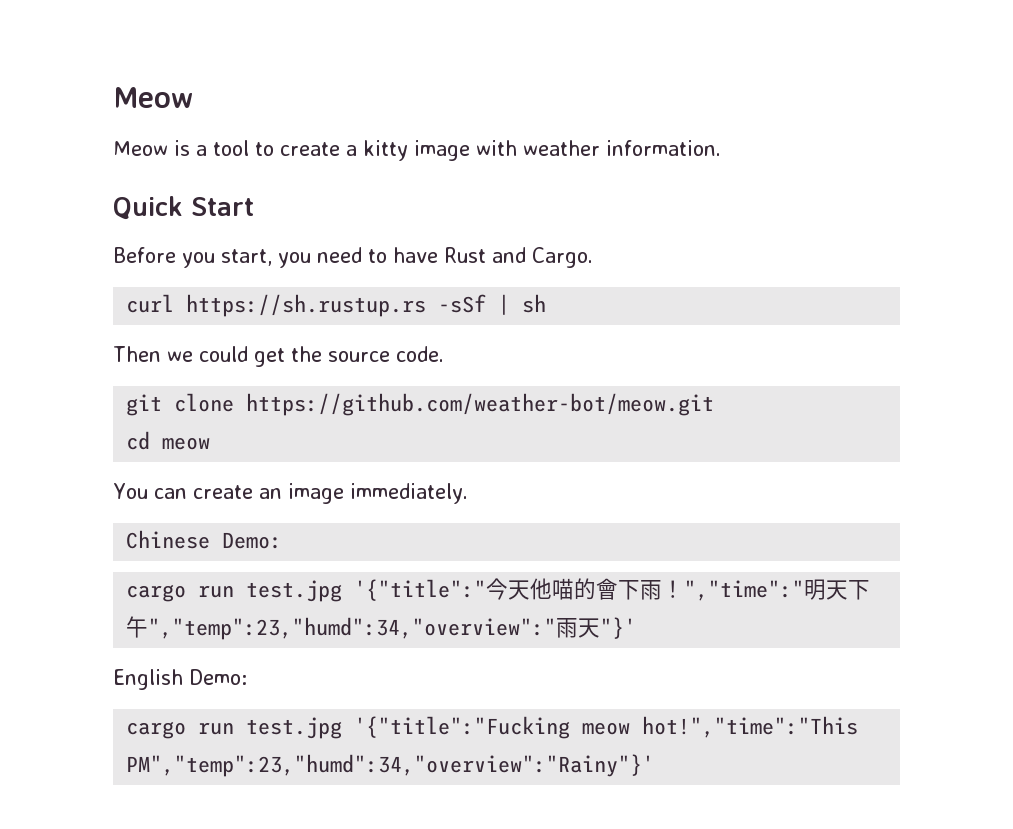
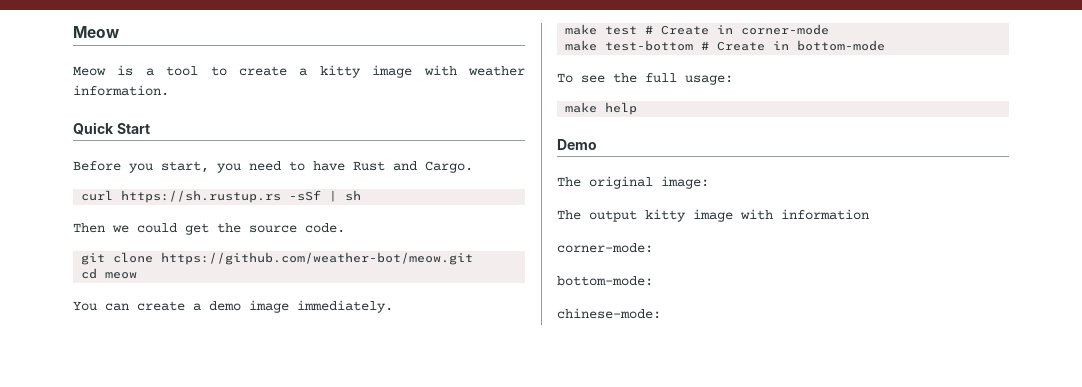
- You can create an image immediately.
+ You can create a demo image immediately.
- Chinese Demo:
- cargo run test.jpg '{"title":"今天他喵的會下雨！","time":"明天下午","temp":23,"humd":34,"overview":"雨天"}'
- English Demo:
- cargo run test.jpg '{"title":"Fucking meow hot!","time":"This PM","temp":23,"humd":34,"overview":"Rainy"}'
+ make test # Create in corner-mode
+ make test-bottom # Create in bottom-mode
+ To see the full usage:
+ make help
+ Demo
+ The original image:
+ The output kitty image with information
+ corner-mode:
+ bottom-mode:
+ chinese-mode:

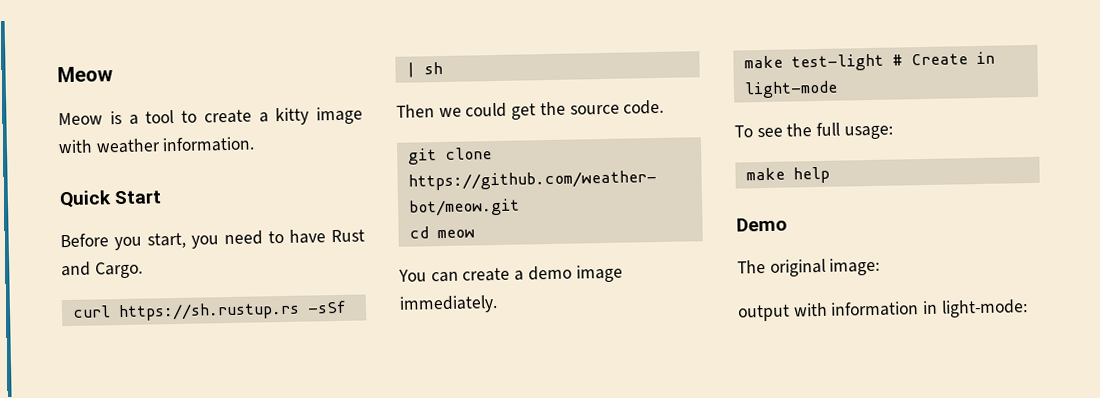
- make test # Create in corner-mode
- make test-bottom # Create in bottom-mode
+ make test-light # Create in light-mode
- The output kitty image with information
- corner-mode:
- bottom-mode:
- chinese-mode:
+ output with information in light-mode:

